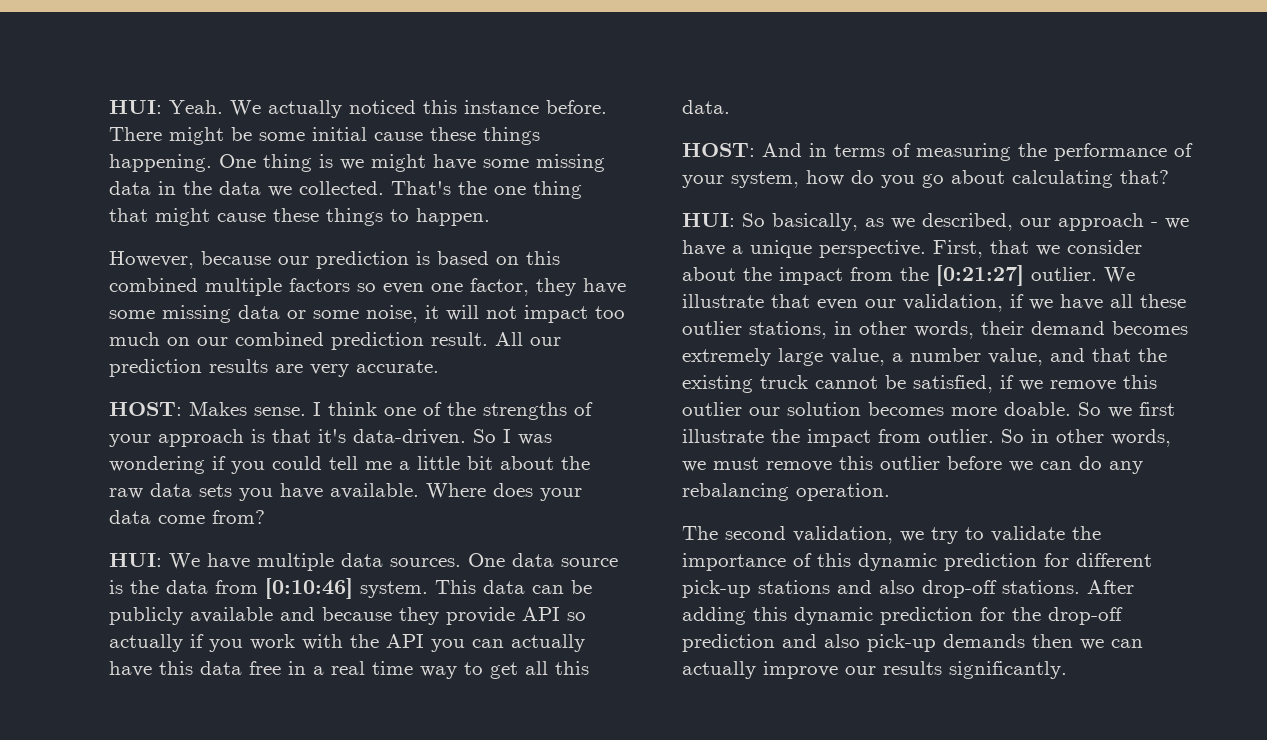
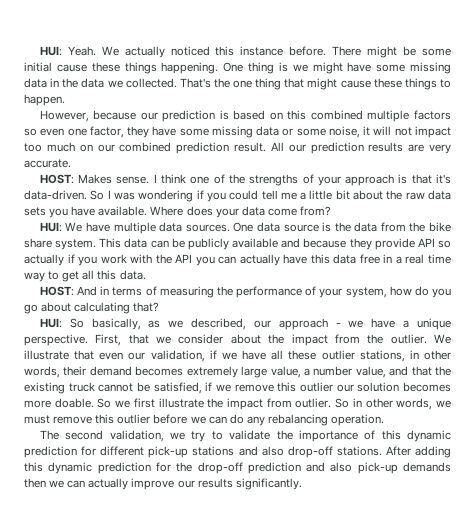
- One data source is the data from [0:10:46] system.
+ One data source is the data from the bike share system.
- First, that we consider about the impact from the [0:21:27] outlier.
+ First, that we consider about the impact from the outlier.

